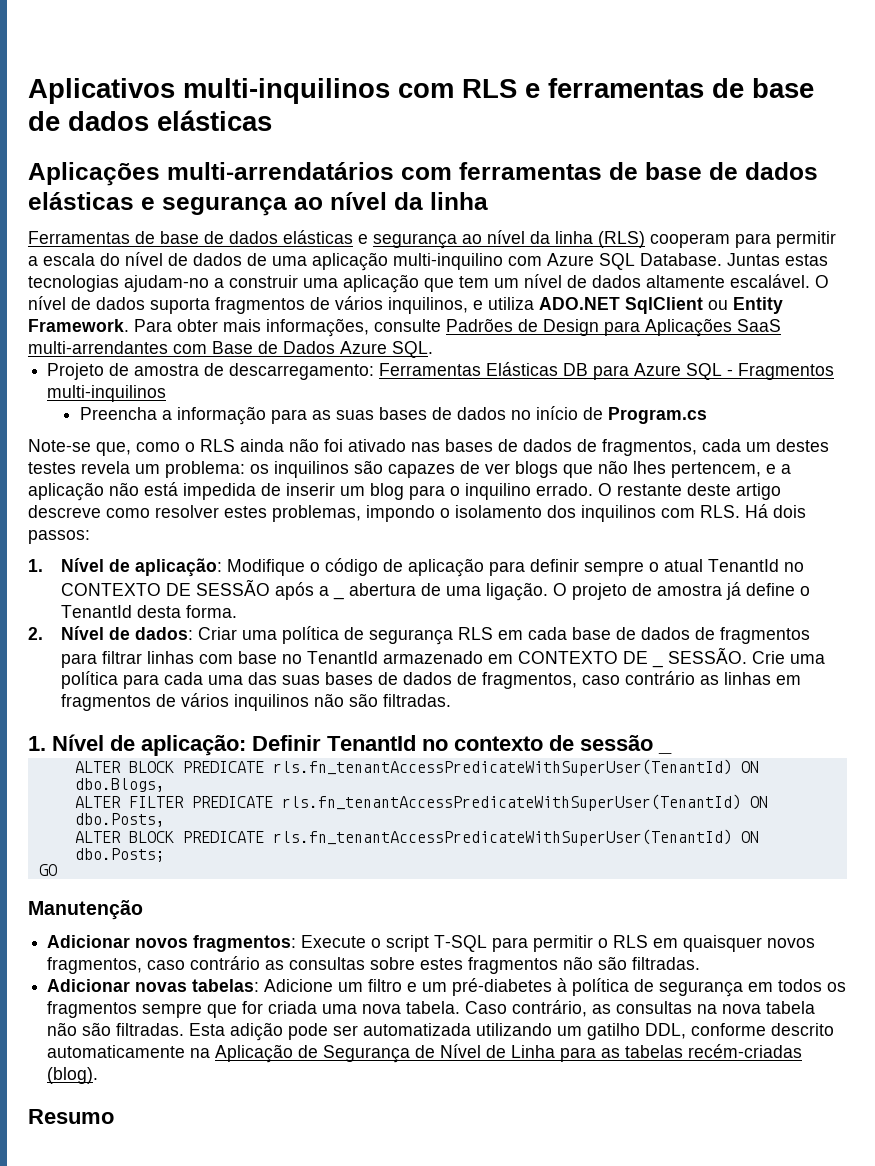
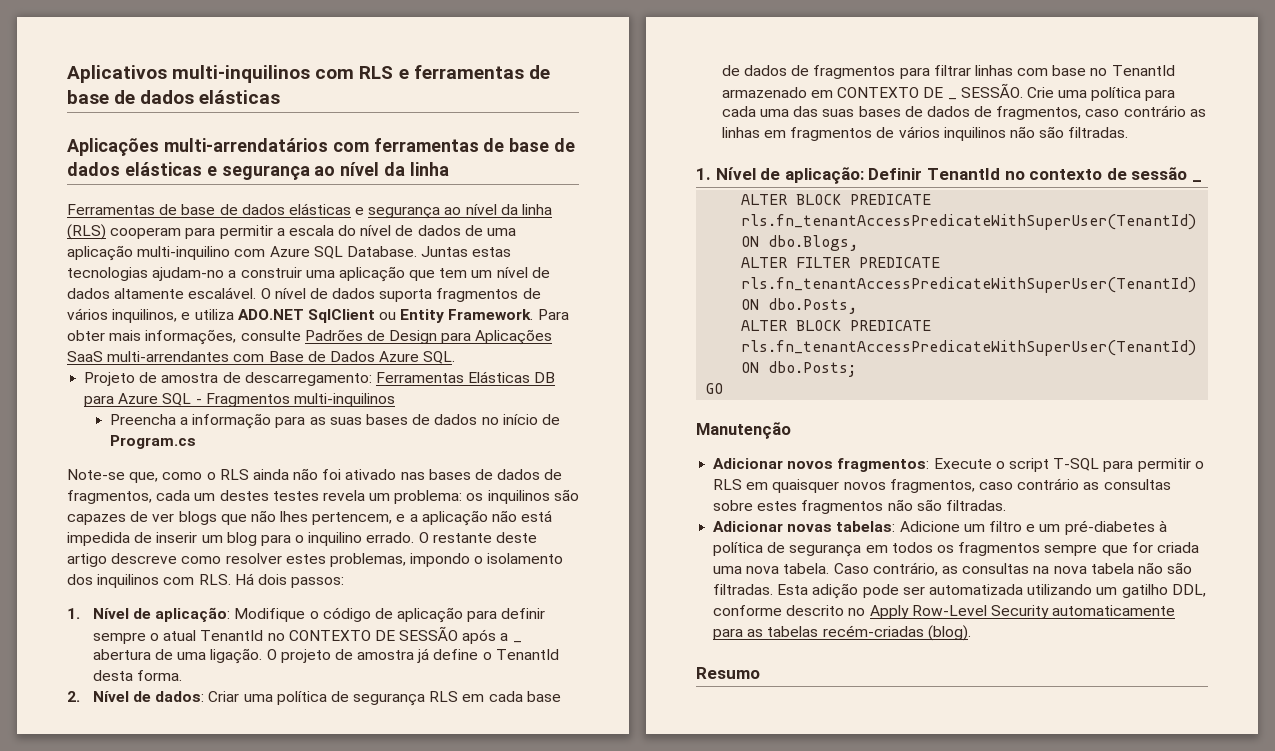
- Esta adição pode ser automatizada utilizando um gatilho DDL, conforme descrito automaticamente na Aplicação de Segurança de Nível de Linha para as tabelas recém-criadas (blog).
+ Esta adição pode ser automatizada utilizando um gatilho DDL, conforme descrito no Apply Row-Level Security automaticamente para as tabelas recém-criadas (blog).

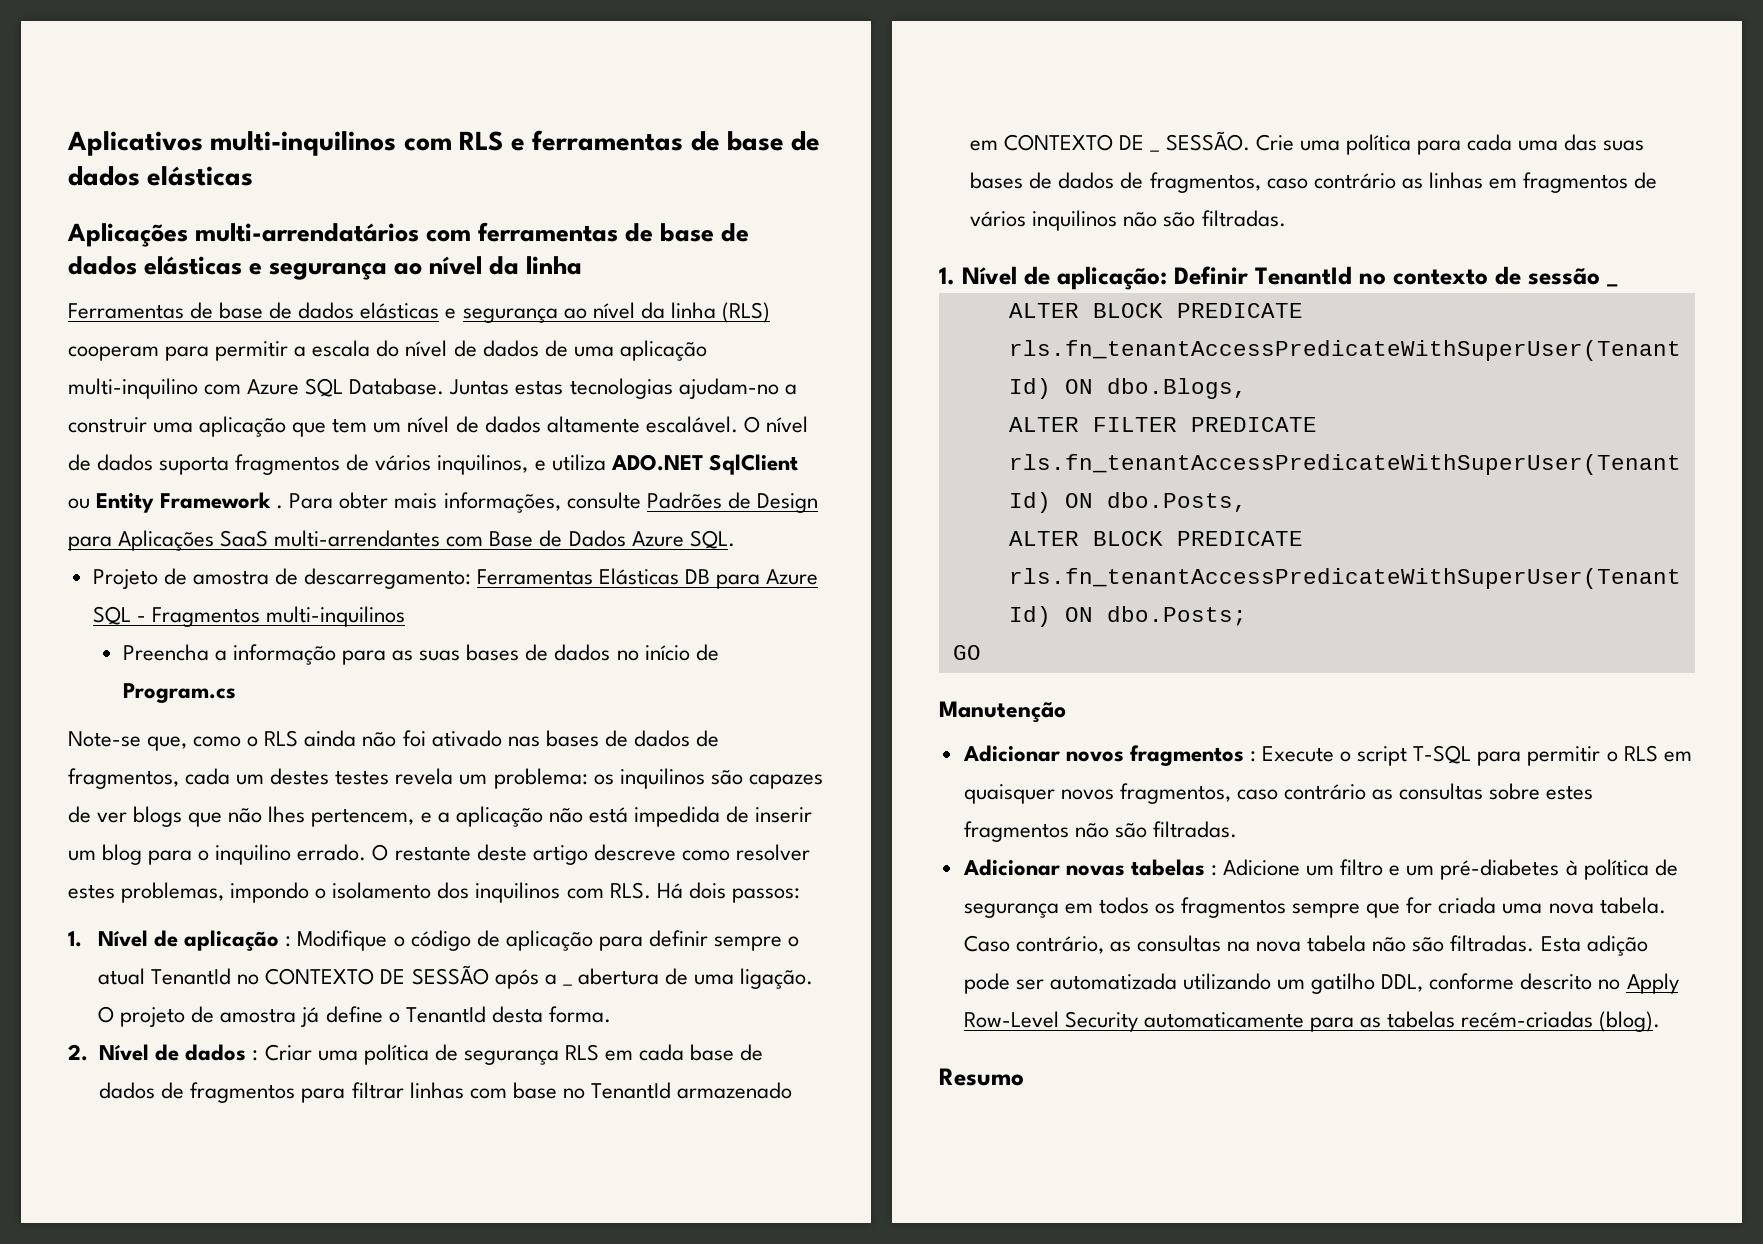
- O nível de dados suporta fragmentos de vários inquilinos, e utiliza ADO.NET SqlClient ou Entity Framework.
+ O nível de dados suporta fragmentos de vários inquilinos, e utiliza ADO.NET SqlClient ou Entity Framework .
- 1. Nível de aplicação: Modifique o código de aplicação para definir sempre o atual TenantId no CONTEXTO DE SESSÃO após a _ abertura de uma ligação.
+ 1. Nível de aplicação : Modifique o código de aplicação para definir sempre o atual TenantId no CONTEXTO DE SESSÃO após a _ abertura de uma ligação.
- 2. Nível de dados: Criar uma política de segurança RLS em cada base de dados de fragmentos para filtrar linhas com base no TenantId armazenado em CONTEXTO DE _ SESSÃO.
+ 2. Nível de dados : Criar uma política de segurança RLS em cada base de dados de fragmentos para filtrar linhas com base no TenantId armazenado em CONTEXTO DE _ SESSÃO.
- Adicionar novos fragmentos: Execute o script T-SQL para permitir o RLS em quaisquer novos fragmentos, caso contrário as consultas sobre estes fragmentos não são filtradas.
+ Adicionar novos fragmentos : Execute o script T-SQL para permitir o RLS em quaisquer novos fragmentos, caso contrário as consultas sobre estes fragmentos não são filtradas.
- Adicionar novas tabelas: Adicione um filtro e um pré-diabetes à política de segurança em todos os fragmentos sempre que for criada uma nova tabela.
+ Adicionar novas tabelas : Adicione um filtro e um pré-diabetes à política de segurança em todos os fragmentos sempre que for criada uma nova tabela.

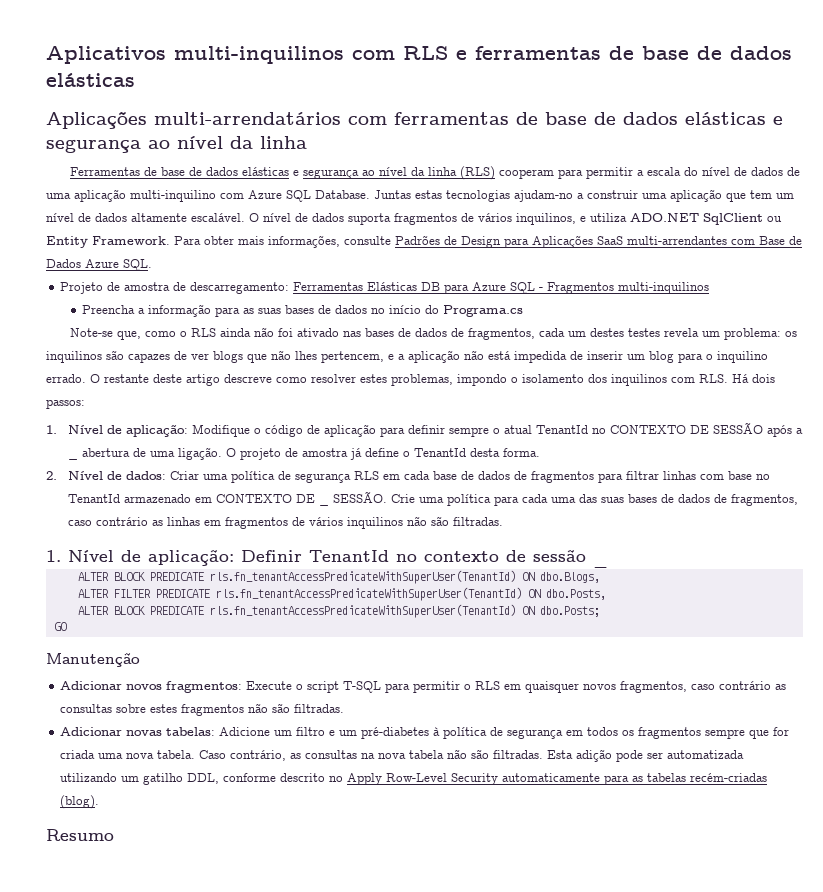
- O nível de dados suporta fragmentos de vários inquilinos, e utiliza ADO.NET SqlClient ou Entity Framework .
+ O nível de dados suporta fragmentos de vários inquilinos, e utiliza ADO.NET SqlClient ou Entity Framework.
- Preencha a informação para as suas bases de dados no início de Program.cs
+ Preencha a informação para as suas bases de dados no início do Programa.cs
- 1. Nível de aplicação : Modifique o código de aplicação para definir sempre o atual TenantId no CONTEXTO DE SESSÃO após a _ abertura de uma ligação.
+ 1. Nível de aplicação: Modifique o código de aplicação para definir sempre o atual TenantId no CONTEXTO DE SESSÃO após a _ abertura de uma ligação.
- 2. Nível de dados : Criar uma política de segurança RLS em cada base de dados de fragmentos para filtrar linhas com base no TenantId armazenado em CONTEXTO DE _ SESSÃO.
+ 2. Nível de dados: Criar uma política de segurança RLS em cada base de dados de fragmentos para filtrar linhas com base no TenantId armazenado em CONTEXTO DE _ SESSÃO.
- Adicionar novos fragmentos : Execute o script T-SQL para permitir o RLS em quaisquer novos fragmentos, caso contrário as consultas sobre estes fragmentos não são filtradas.
+ Adicionar novos fragmentos: Execute o script T-SQL para permitir o RLS em quaisquer novos fragmentos, caso contrário as consultas sobre estes fragmentos não são filtradas.
- Adicionar novas tabelas : Adicione um filtro e um pré-diabetes à política de segurança em todos os fragmentos sempre que for criada uma nova tabela.
+ Adicionar novas tabelas: Adicione um filtro e um pré-diabetes à política de segurança em todos os fragmentos sempre que for criada uma nova tabela.

